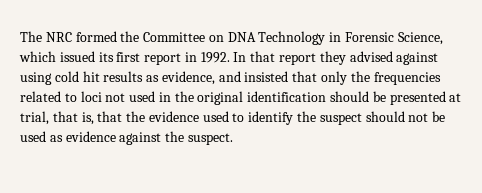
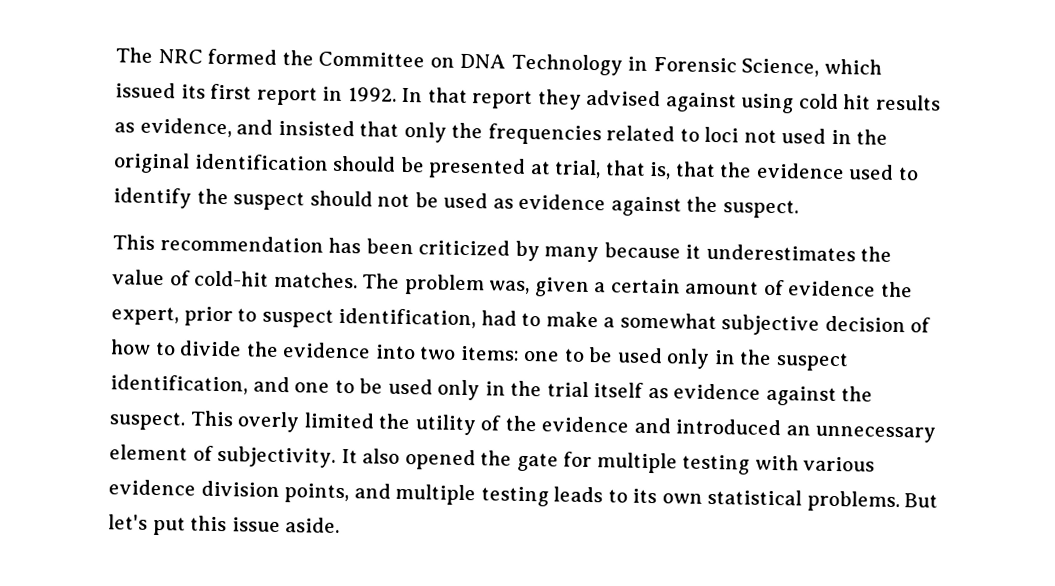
+ This recommendation has been criticized by many because it underestimates the value of cold-hit matches. The problem was, given a certain amount of evidence the expert, prior to suspect identification, had to make a somewhat subjective decision of how to divide the evidence into two items: one to be used only in the suspect identification, and one to be used only in the trial itself as evidence against the suspect. This overly limited the utility of the evidence and introduced an unnecessary element of subjectivity. It also opened the gate for multiple testing with various evidence division points, and multiple testing leads to its own statistical problems. But let's put this issue aside.

